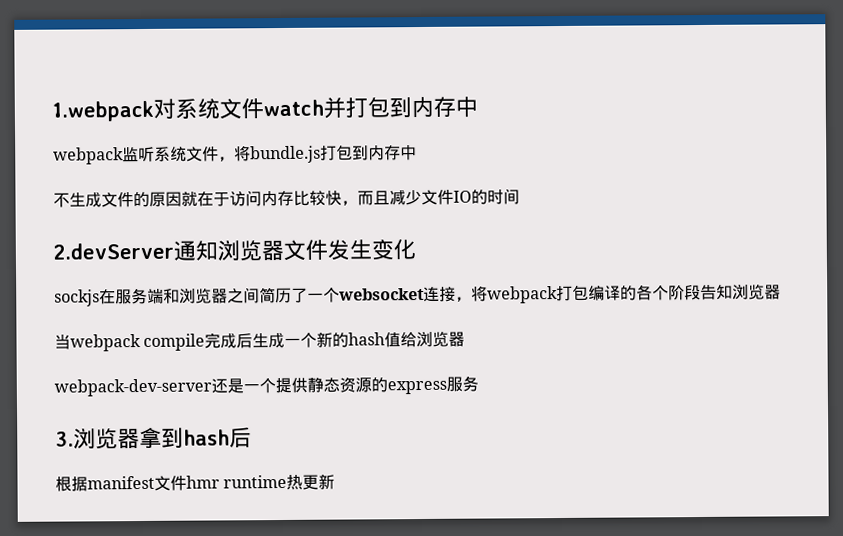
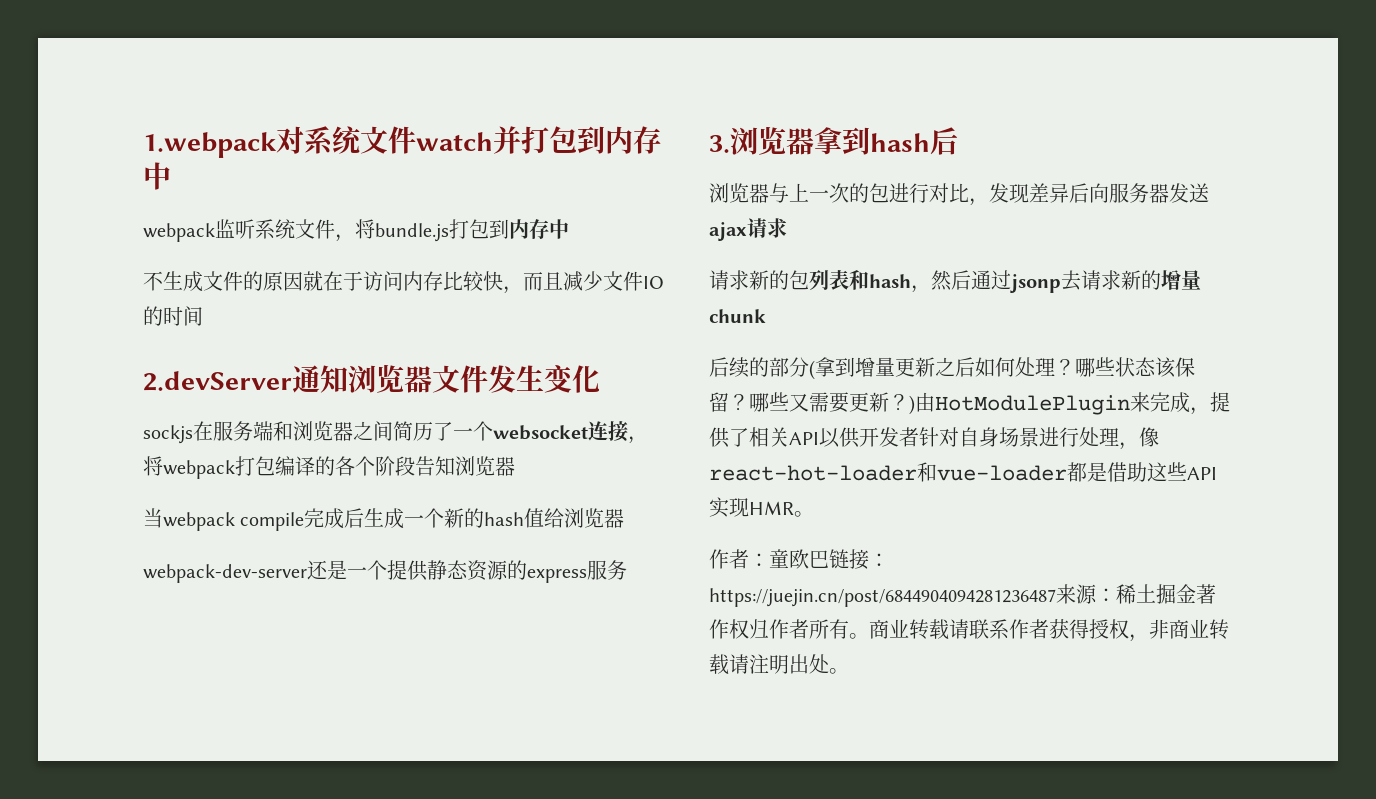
- 根据manifest文件hmr runtime热更新
+ 浏览器与上一次的包进行对比，发现差异后向服务器发送ajax请求
+ 请求新的包列表和hash，然后通过jsonp去请求新的增量chunk
+ 后续的部分(拿到增量更新之后如何处理？哪些状态该保留？哪些又需要更新？)由HotModulePlugin来完成，提供了相关API以供开发者针对自身场景进行处理，像react-hot-loader和vue-loader都是借助这些API实现HMR。
+ 作者：童欧巴链接：https://juejin.cn/post/6844904094281236487来源：稀土掘金著作权归作者所有。商业转载请联系作者获得授权，非商业转载请注明出处。

